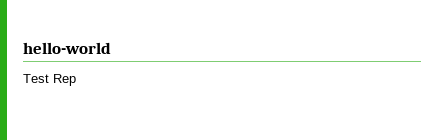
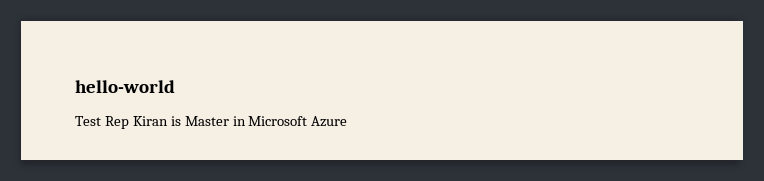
- Test Rep
+ Test Rep Kiran is Master in Microsoft Azure

